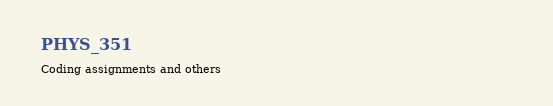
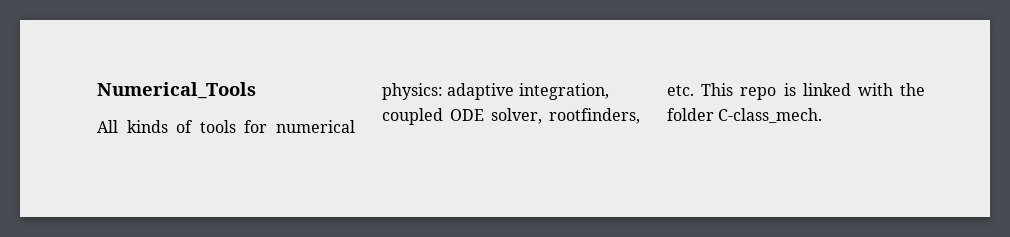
- PHYS_351
- Coding assignments and others
+ Numerical_Tools
+ All kinds of tools for numerical physics: adaptive integration, coupled ODE solver, rootfinders, etc. This repo is linked with the folder C-class_mech.

